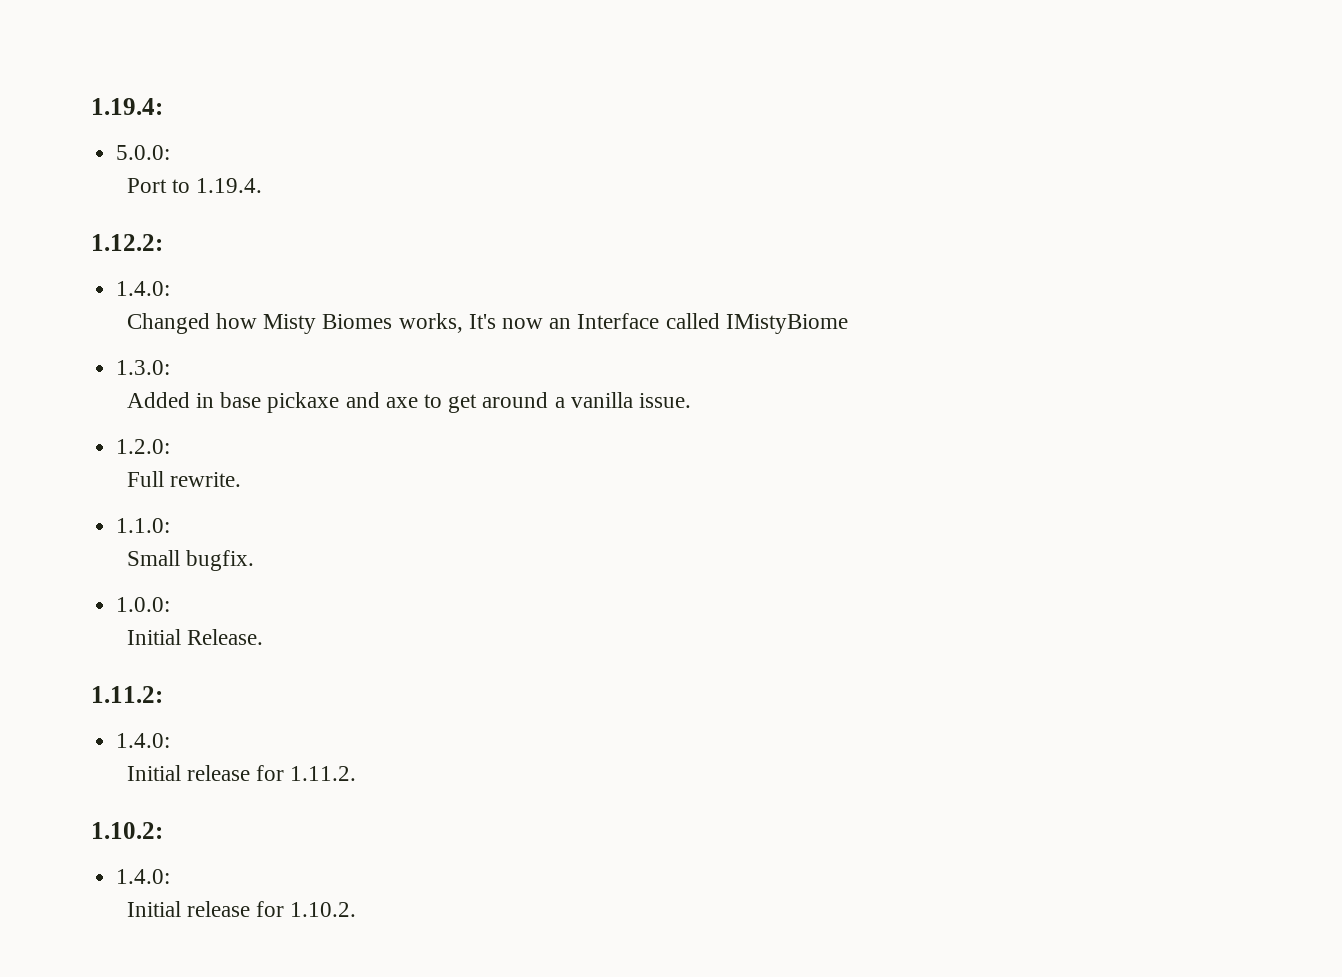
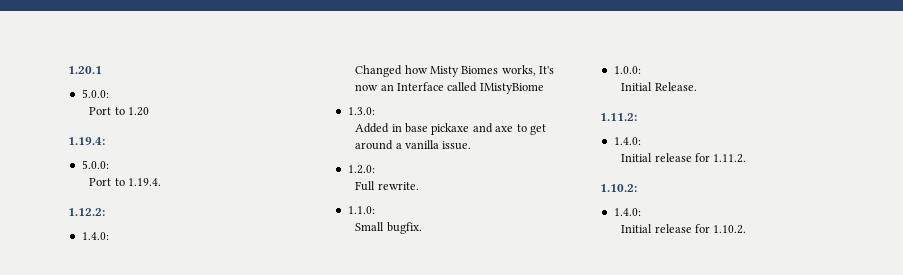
+ 1.20.1
+ 5.0.0:
+ Port to 1.20

